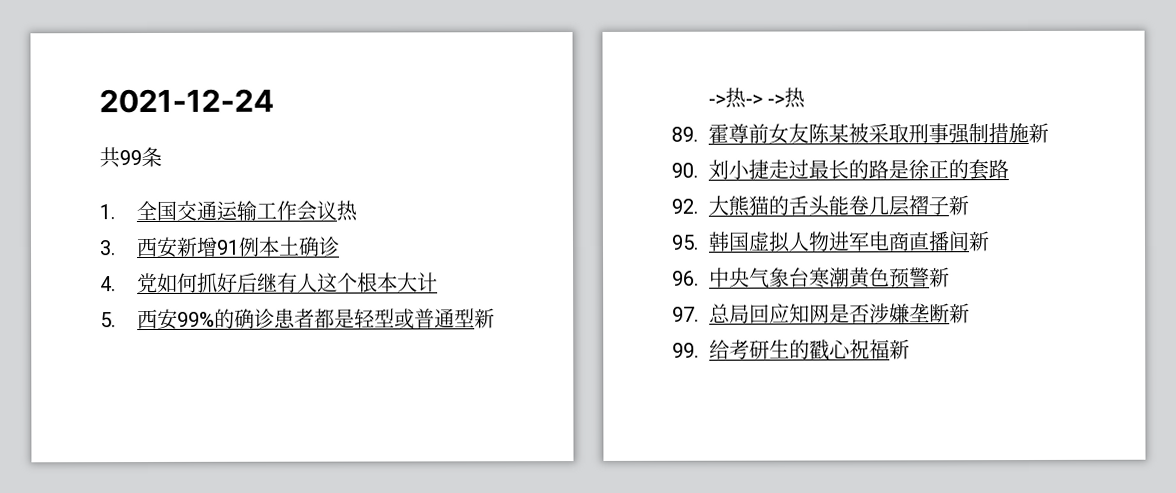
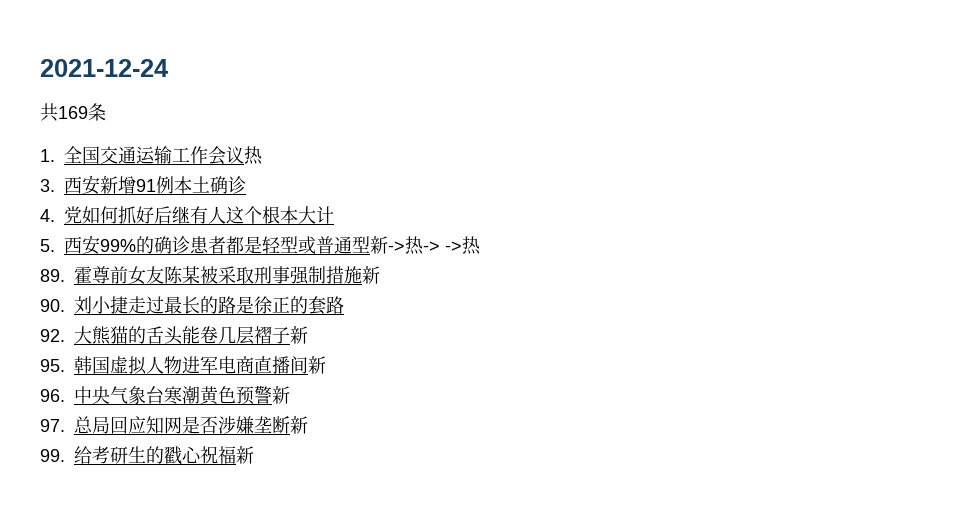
- 共99条
+ 共169条

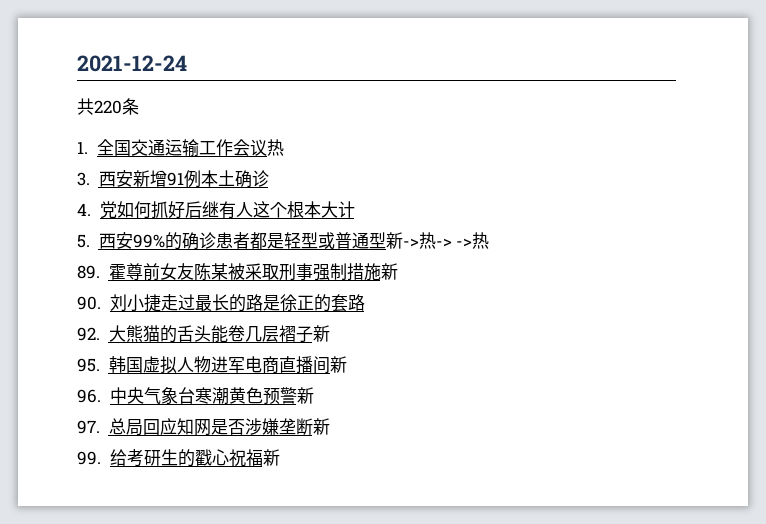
- 共169条
+ 共220条

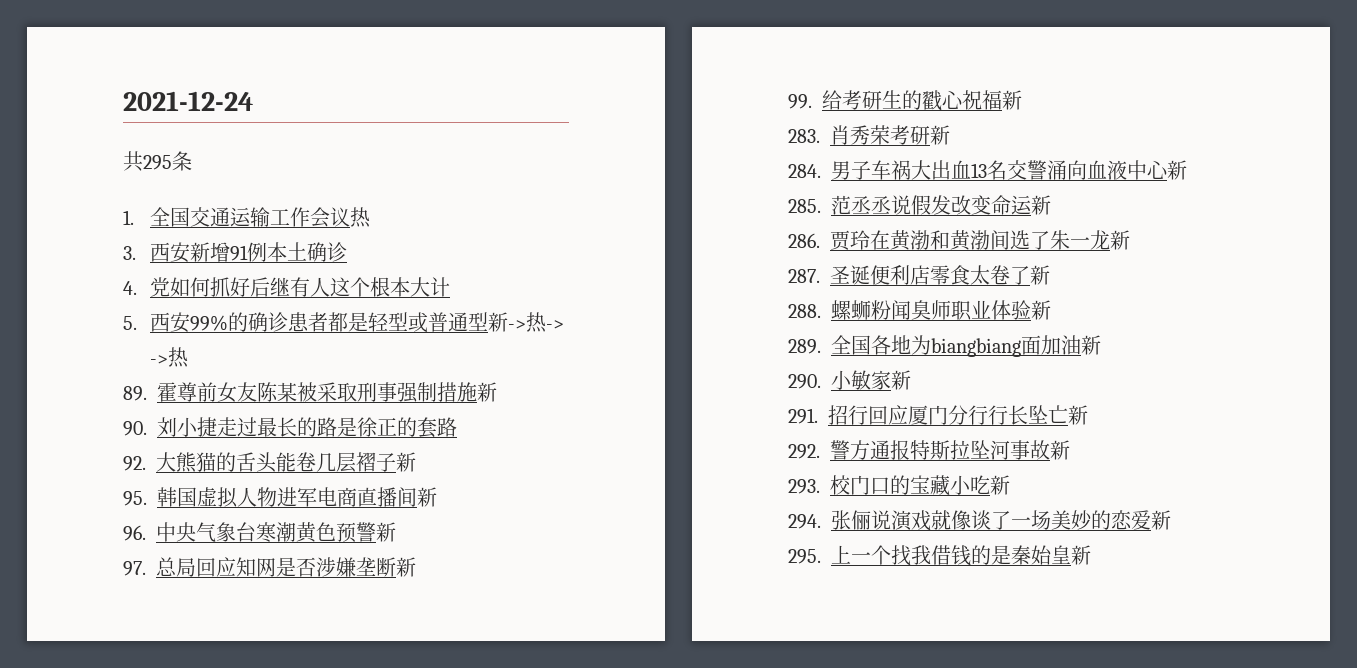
- 共220条
+ 共295条
+ 283.肖秀荣考研新
+ 284.男子车祸大出血13名交警涌向血液中心新
+ 285.范丞丞说假发改变命运新
+ 286.贾玲在黄渤和黄渤间选了朱一龙新
+ 287.圣诞便利店零食太卷了新
+ 288.螺蛳粉闻臭师职业体验新
+ 289.全国各地为biangbiang面加油新
+ 290.小敏家新
+ 291.招行回应厦门分行行长坠亡新
+ 292.警方通报特斯拉坠河事故新
+ 293.校门口的宝藏小吃新
+ 294.张俪说演戏就像谈了一场美妙的恋爱新
+ 295.上一个找我借钱的是秦始皇新

